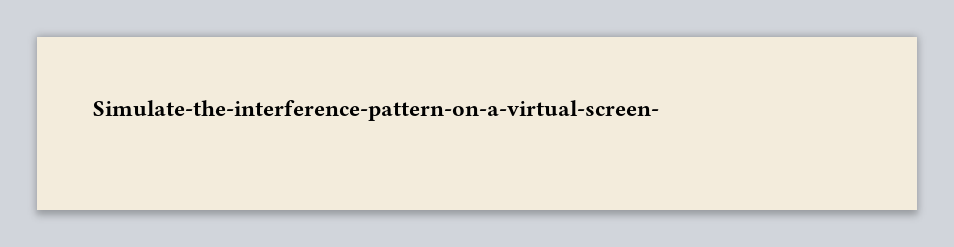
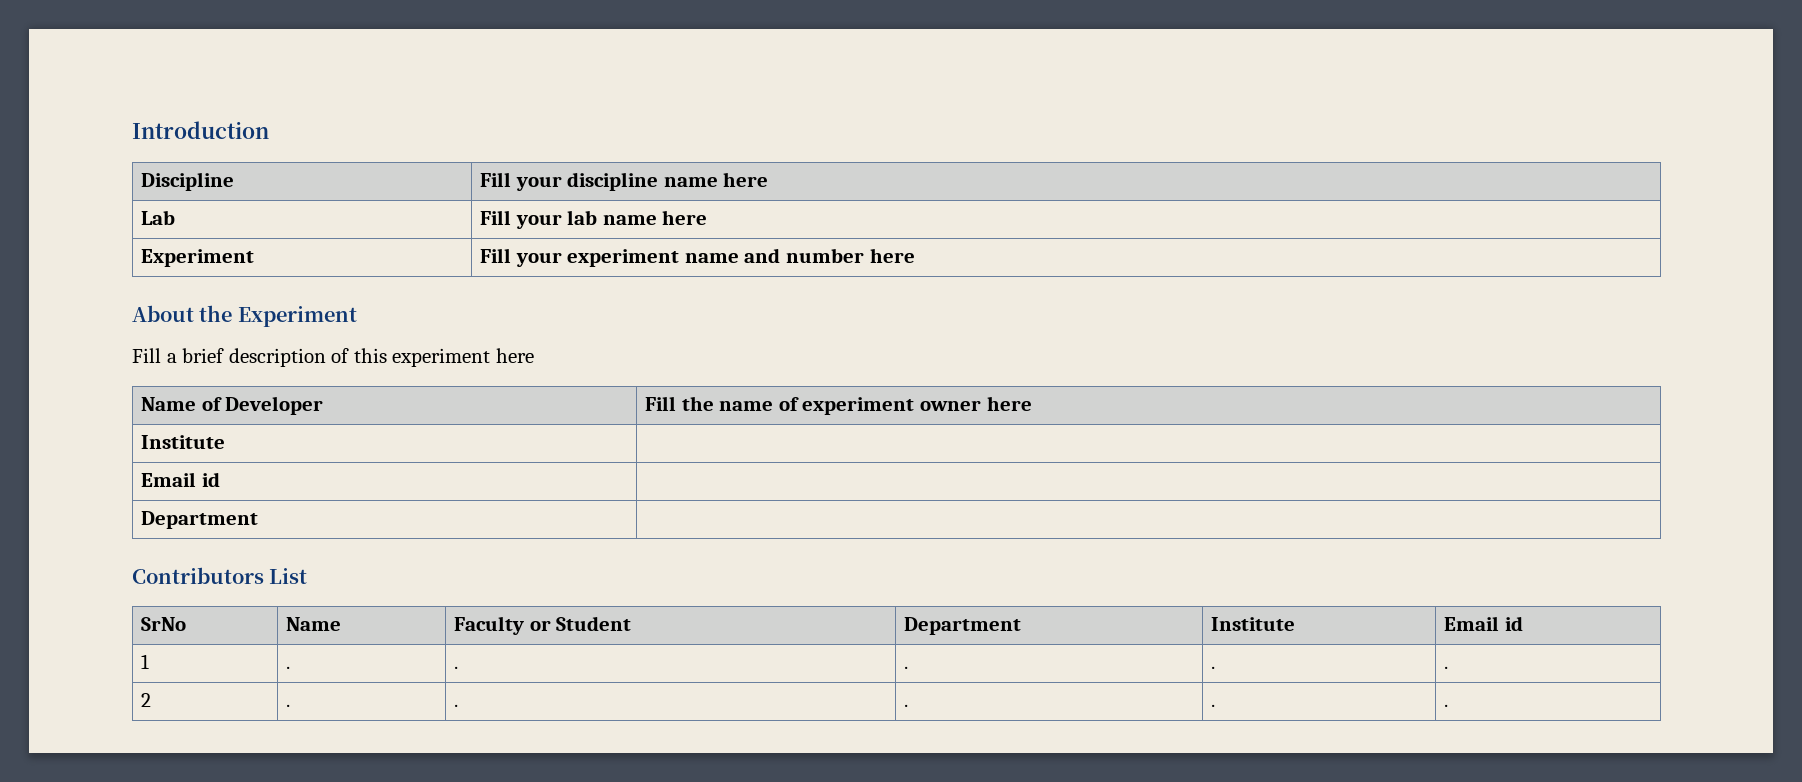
- Simulate-the-interference-pattern-on-a-virtual-screen-
+ Introduction
+ Discipline | Fill your discipline name here
+ Lab | Fill your lab name here
+ Experiment | Fill your experiment name and number here
+ About the Experiment
+ Fill a brief description of this experiment here
+ Name of Developer | Fill the name of experiment owner here
+ Institute |
+ Email id |
+ Department |
+ Contributors List
+ SrNo | Name | Faculty or Student | Department | Institute | Email id
+ 1 | . | . | . | . | .
+ 2 | . | . | . | . | .

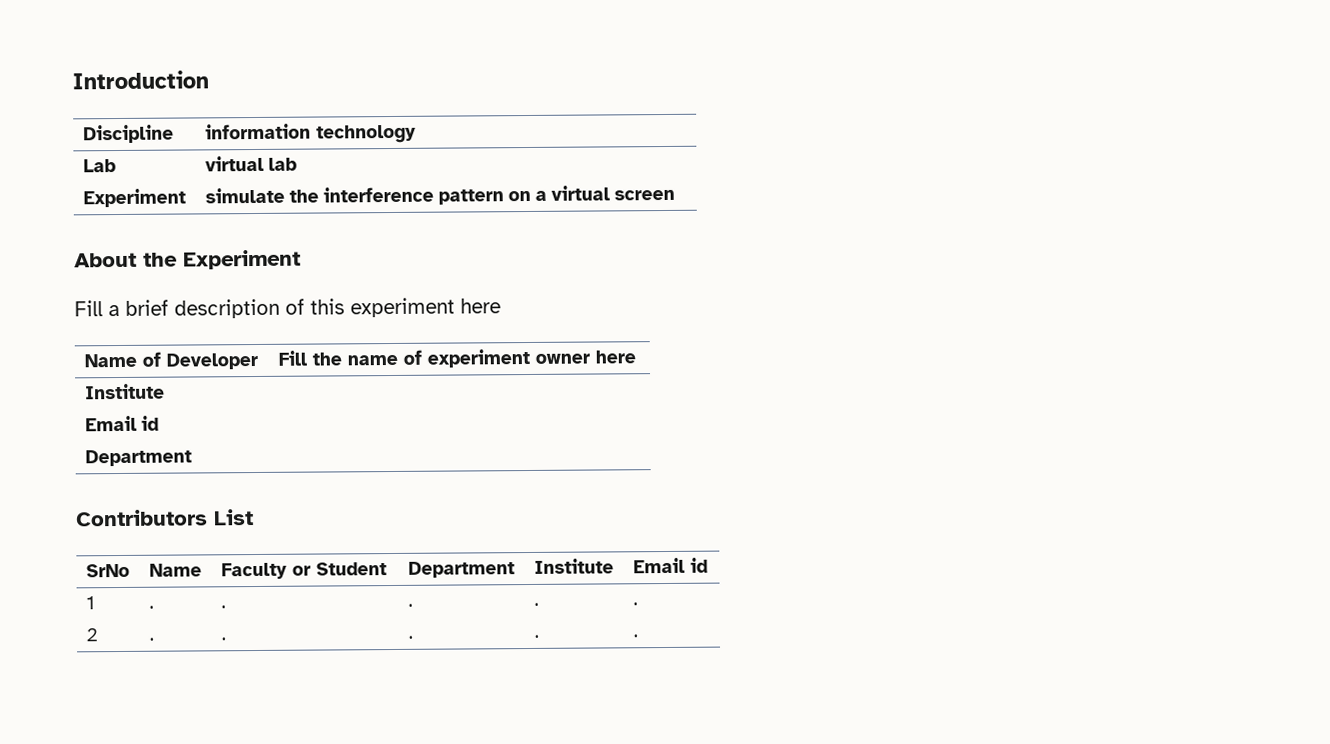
- Discipline | Fill your discipline name here
+ Discipline | information technology
- Lab | Fill your lab name here
+ Lab | virtual lab
- Experiment | Fill your experiment name and number here
+ Experiment | simulate the interference pattern on a virtual screen

